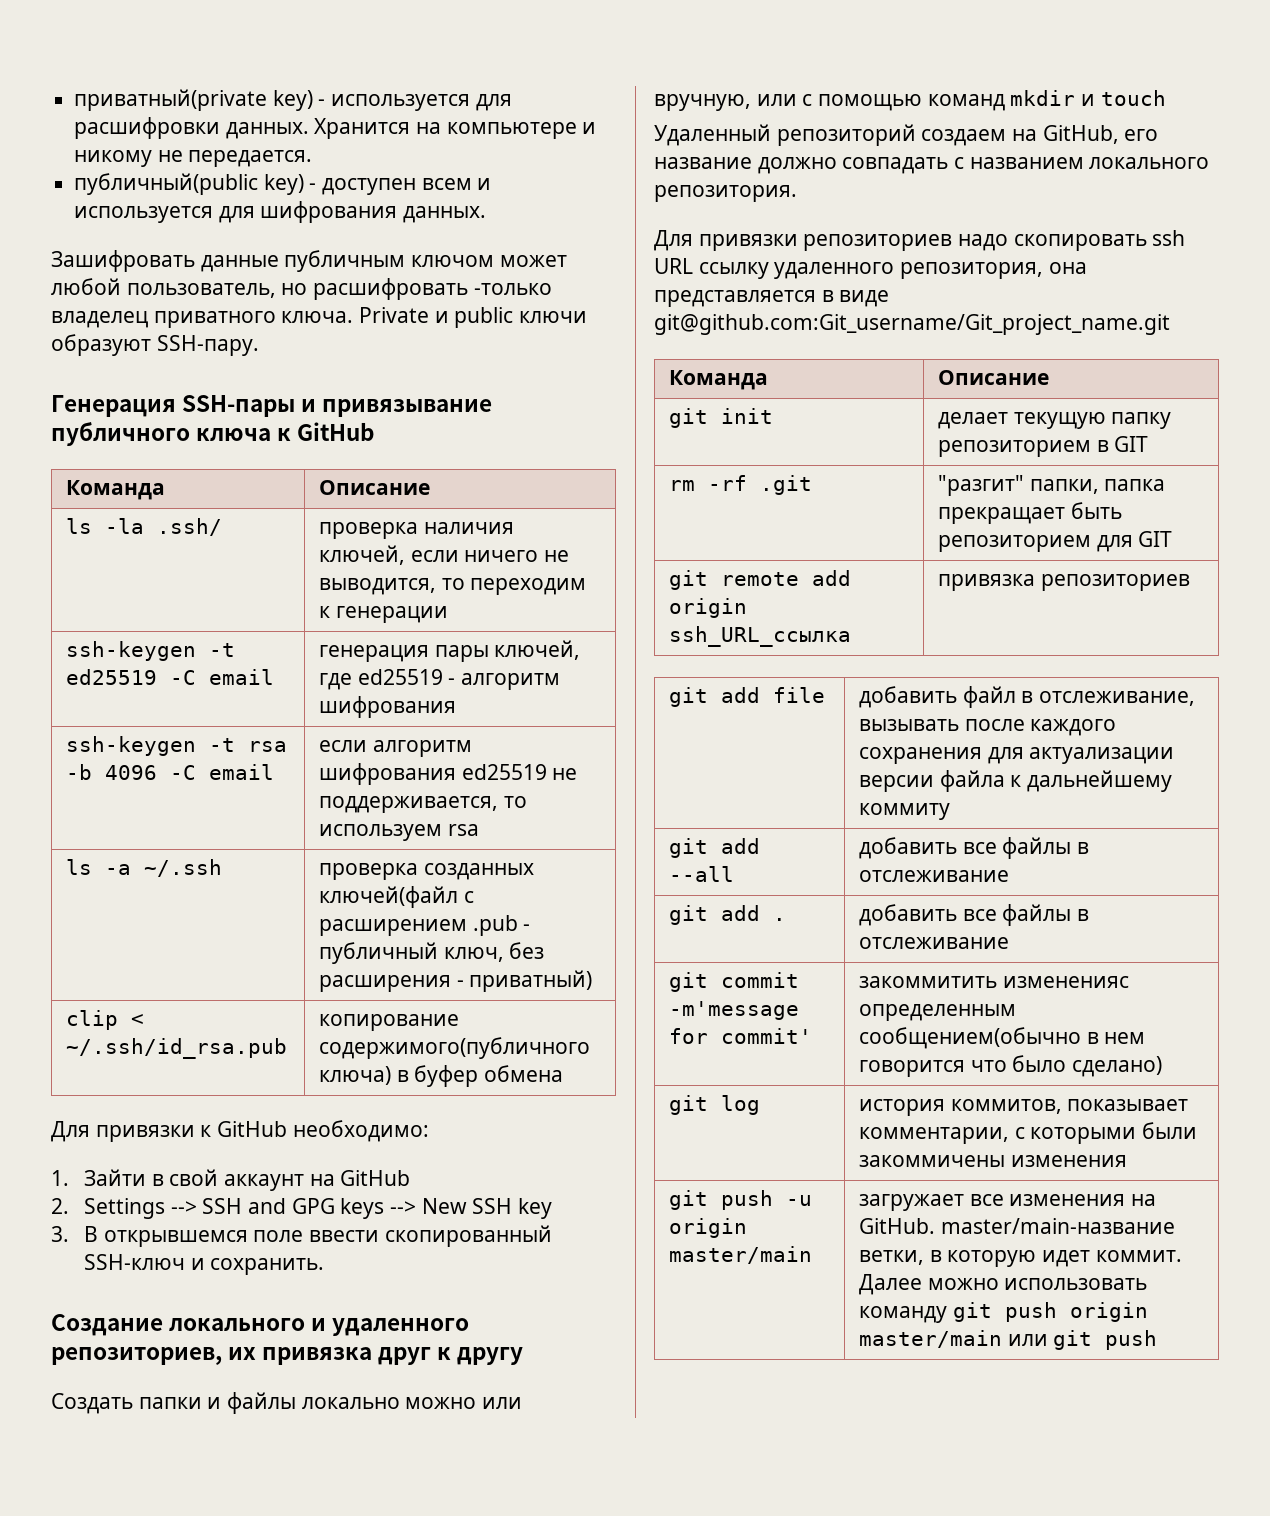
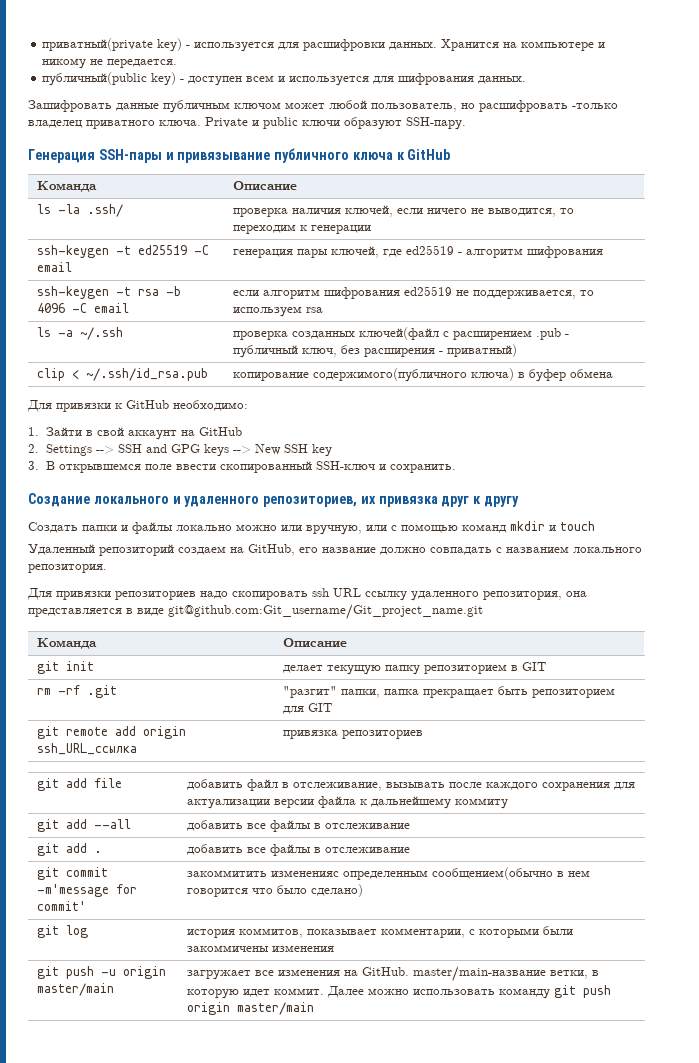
- git push -u origin master/main | загружает все изменения на GitHub. master/main-название ветки, в которую идет коммит. Далее можно использовать команду git push origin master/main или git push
+ git push -u origin master/main | загружает все изменения на GitHub. master/main-название ветки, в которую идет коммит. Далее можно использовать команду git push origin master/main

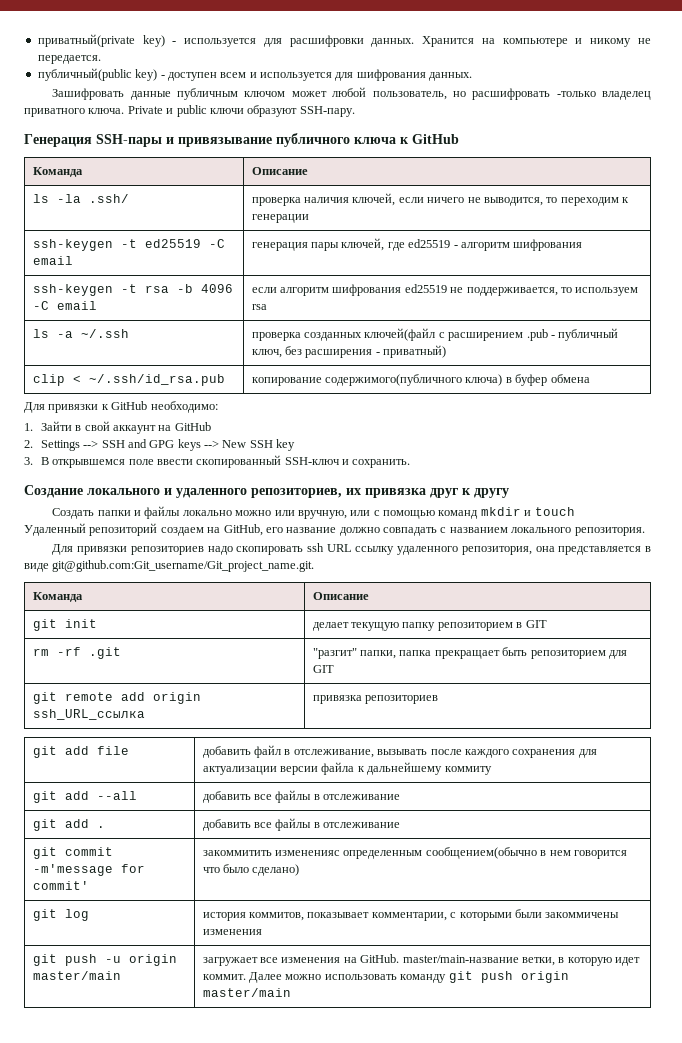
- Для привязки репозиториев надо скопировать ssh URL ссылку удаленного репозитория, она представляется в виде git@github.com:Git_username/Git_project_name.git
+ Для привязки репозиториев надо скопировать ssh URL ссылку удаленного репозитория, она представляется в виде git@github.com:Git_username/Git_project_name.git.

